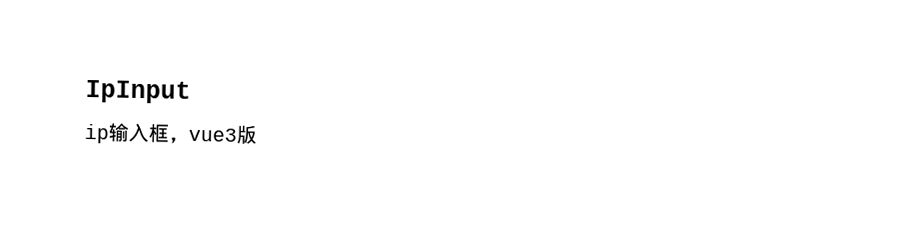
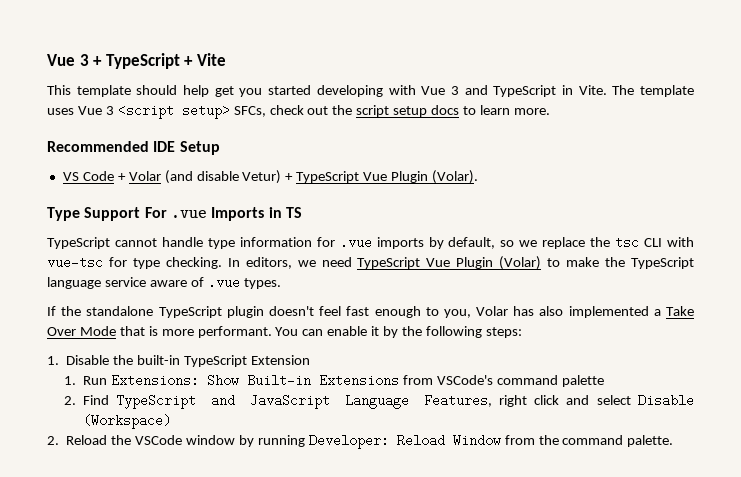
- IpInput
- ip输入框，vue3版
+ Vue 3 + TypeScript + Vite
+ This template should help get you started developing with Vue 3 and TypeScript in Vite. The template uses Vue 3 <script setup> SFCs, check out the script setup docs to learn more.
+ Recommended IDE Setup
+ VS Code + Volar (and disable Vetur) + TypeScript Vue Plugin (Volar).
+ Type Support For .vue Imports in TS
+ TypeScript cannot handle type information for .vue imports by default, so we replace the tsc CLI with vue-tsc for type checking. In editors, we need TypeScript Vue Plugin (Volar) to make the TypeScript language service aware of .vue types.
+ If the standalone TypeScript plugin doesn't feel fast enough to you, Volar has also implemented a Take Over Mode that is more performant. You can enable it by the following steps:
+ 1. Disable the built-in TypeScript Extension
+ 1. Run Extensions: Show Built-in Extensions from VSCode's command palette
+ 2. Find TypeScript and JavaScript Language Features, right click and select Disable (Workspace)
+ 2. Reload the VSCode window by running Developer: Reload Window from the command palette.

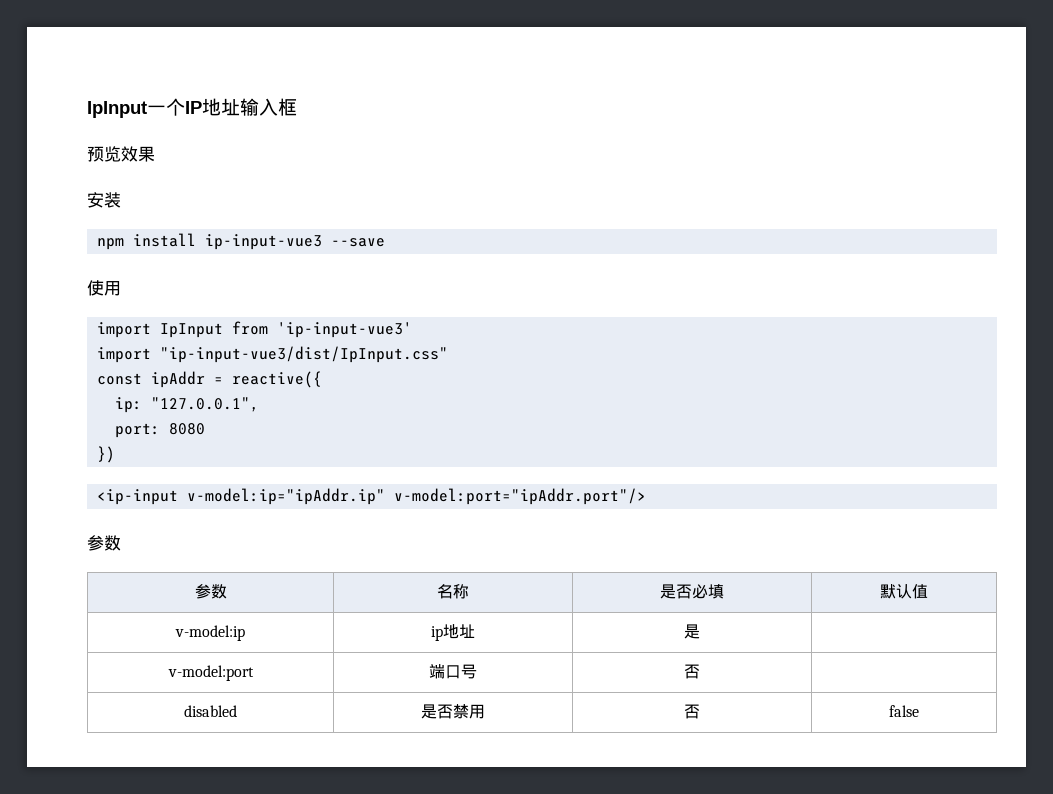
- Vue 3 + TypeScript + Vite
- This template should help get you started developing with Vue 3 and TypeScript in Vite. The template uses Vue 3 <script setup> SFCs, check out the script setup docs to learn more.
- Recommended IDE Setup
- VS Code + Volar (and disable Vetur) + TypeScript Vue Plugin (Volar).
- Type Support For .vue Imports in TS
- TypeScript cannot handle type information for .vue imports by default, so we replace the tsc CLI with vue-tsc for type checking. In editors, we need TypeScript Vue Plugin (Volar) to make the TypeScript language service aware of .vue types.
- If the standalone TypeScript plugin doesn't feel fast enough to you, Volar has also implemented a Take Over Mode that is more performant. You can enable it by the following steps:
- 1. Disable the built-in TypeScript Extension
- 1. Run Extensions: Show Built-in Extensions from VSCode's command palette
- 2. Find TypeScript and JavaScript Language Features, right click and select Disable (Workspace)
- 2. Reload the VSCode window by running Developer: Reload Window from the command palette.
+ IpInput一个IP地址输入框
+ 预览效果
+ 安装
+ npm install ip-input-vue3 --save
+ 使用
+ import IpInput from 'ip-input-vue3'
+ import "ip-input-vue3/dist/IpInput.css"
+ const ipAddr = reactive({
+ ip: "127.0.0.1",
+ port: 8080
+ })
+ <ip-input v-model:ip="ipAddr.ip" v-model:port="ipAddr.port"/>
+ 参数
+ 参数 | 名称 | 是否必填 | 默认值
+ v-model:ip | ip地址 | 是 |
+ v-model:port | 端口号 | 否 |
+ disabled | 是否禁用 | 否 | false

